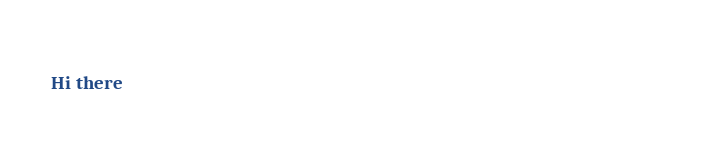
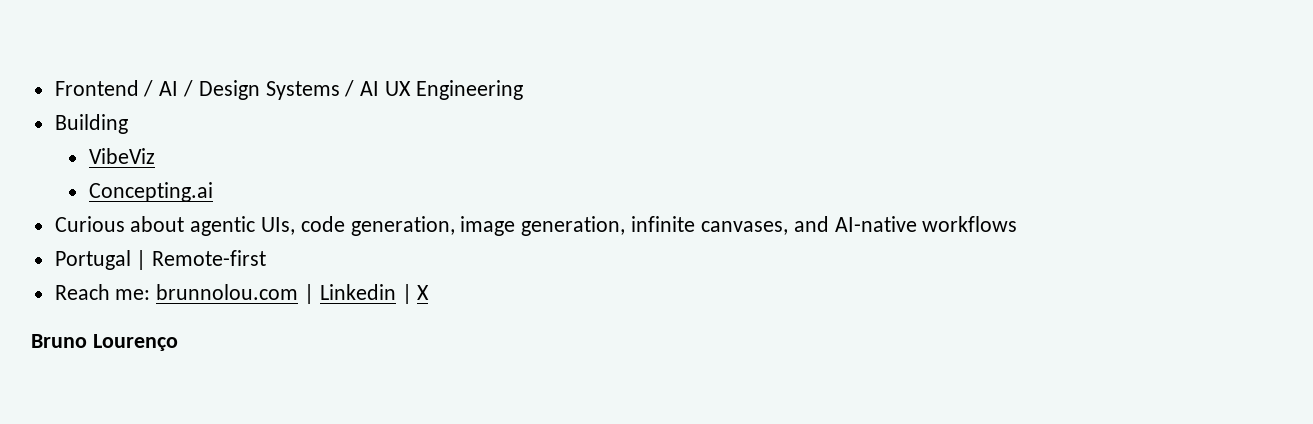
- Hi there
+ Frontend / AI / Design Systems / AI UX Engineering
+ Building
+ VibeViz
+ Concepting.ai
+ Curious about agentic UIs, code generation, image generation, infinite canvases, and AI-native workflows
+ Portugal | Remote-first
+ Reach me: brunnolou.com | Linkedin | X
+ Bruno Lourenço

